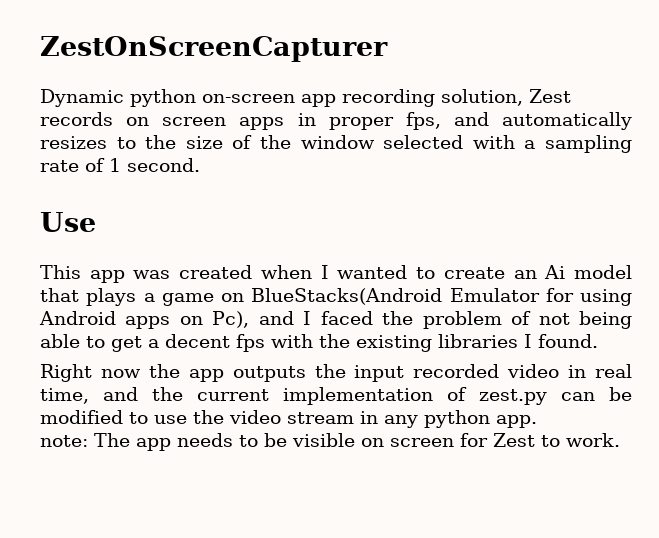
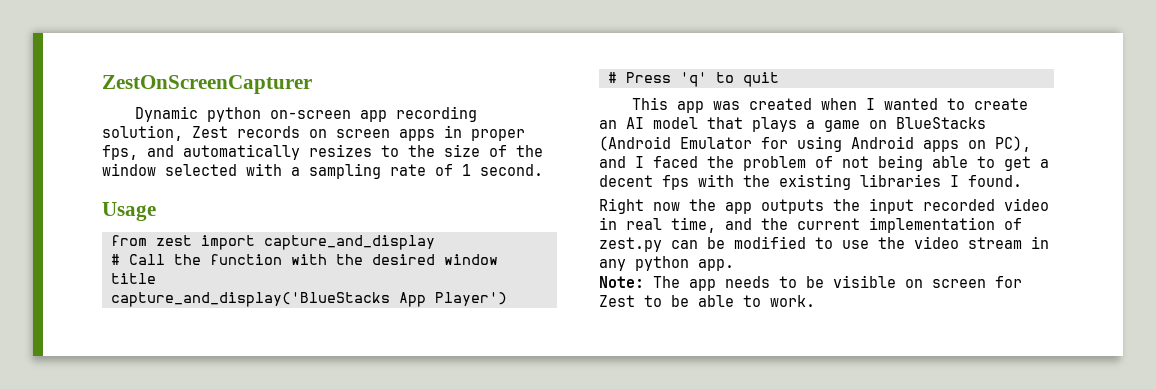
- Use
+ Usage
+ from zest import capture_and_display
+ # Call the function with the desired window title
+ capture_and_display('BlueStacks App Player')
+ # Press 'q' to quit
- This app was created when I wanted to create an Ai model that plays a game on BlueStacks(Android Emulator for using Android apps on Pc), and I faced the problem of not being able to get a decent fps with the existing libraries I found.
+ This app was created when I wanted to create an AI model that plays a game on BlueStacks (Android Emulator for using Android apps on PC), and I faced the problem of not being able to get a decent fps with the existing libraries I found.
- note: The app needs to be visible on screen for Zest to work.
+ Note: The app needs to be visible on screen for Zest to be able to work.

